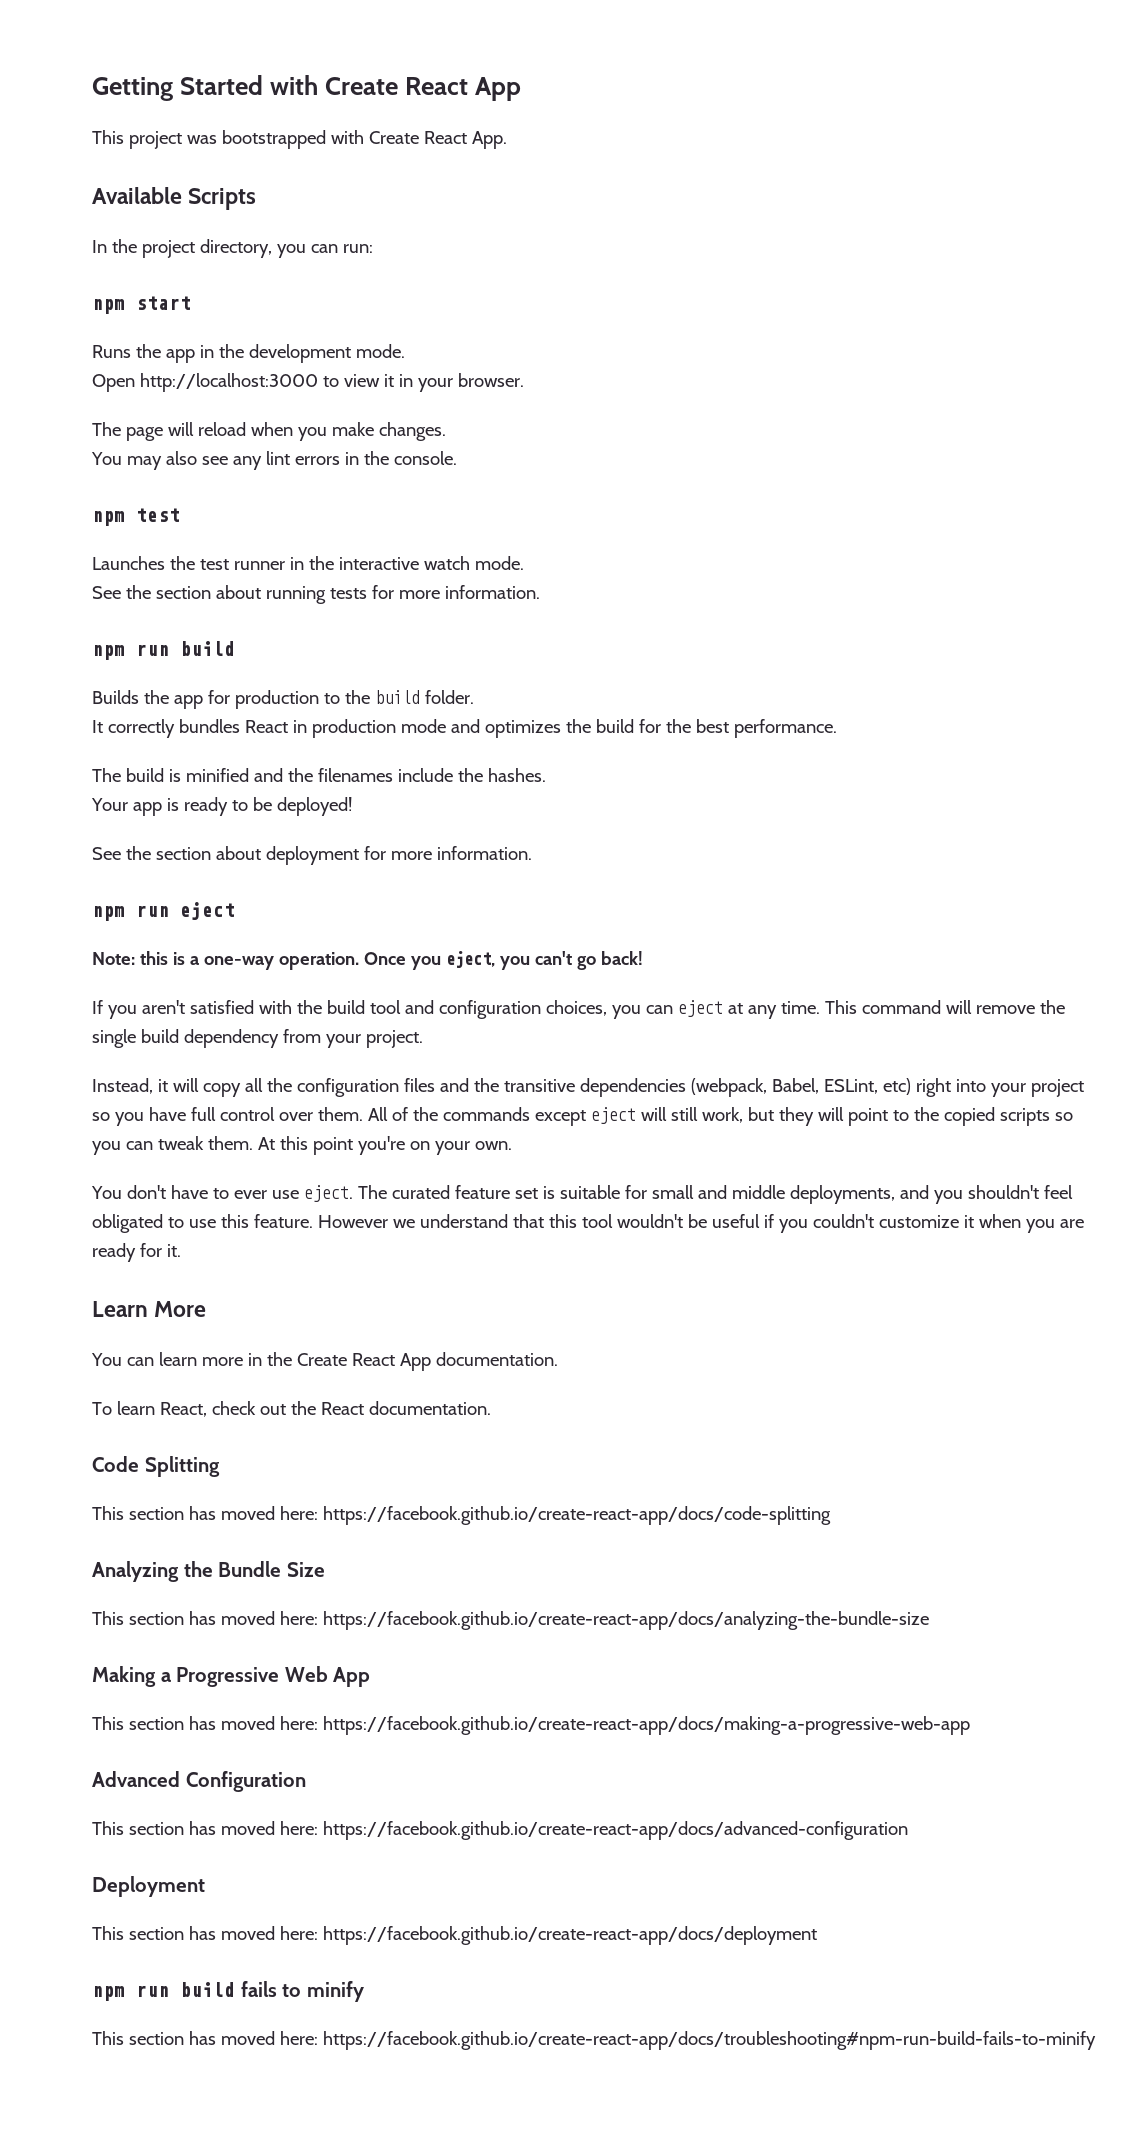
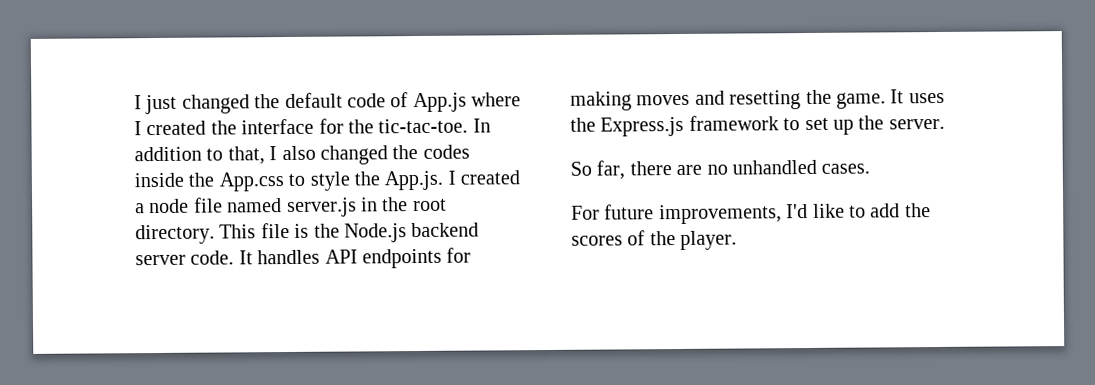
- Getting Started with Create React App
- This project was bootstrapped with Create React App.
- Available Scripts
- In the project directory, you can run:
- npm start
- Runs the app in the development mode.
- Open http://localhost:3000 to view it in your browser.
- The page will reload when you make changes.
- You may also see any lint errors in the console.
- npm test
- Launches the test runner in the interactive watch mode.
- See the section about running tests for more information.
- npm run build
- Builds the app for production to the build folder.
- It correctly bundles React in production mode and optimizes the build for the best performance.
- The build is minified and the filenames include the hashes.
- Your app is ready to be deployed!
- See the section about deployment for more information.
- npm run eject
- Note: this is a one-way operation. Once you eject, you can't go back!
- If you aren't satisfied with the build tool and configuration choices, you can eject at any time. This command will remove the single build dependency from your project.
- Instead, it will copy all the configuration files and the transitive dependencies (webpack, Babel, ESLint, etc) right into your project so you have full control over them. All of the commands except eject will still work, but they will point to the copied scripts so you can tweak them. At this point you're on your own.
- You don't have to ever use eject. The curated feature set is suitable for small and middle deployments, and you shouldn't feel obligated to use this feature. However we understand that this tool wouldn't be useful if you couldn't customize it when you are ready for it.
- Learn More
- You can learn more in the Create React App documentation.
- To learn React, check out the React documentation.
- Code Splitting
- This section has moved here: https://facebook.github.io/create-react-app/docs/code-splitting
- Analyzing the Bundle Size
- This section has moved here: https://facebook.github.io/create-react-app/docs/analyzing-the-bundle-size
- Making a Progressive Web App
- This section has moved here: https://facebook.github.io/create-react-app/docs/making-a-progressive-web-app
- Advanced Configuration
- This section has moved here: https://facebook.github.io/create-react-app/docs/advanced-configuration
- Deployment
- This section has moved here: https://facebook.github.io/create-react-app/docs/deployment
- npm run build fails to minify
- This section has moved here: https://facebook.github.io/create-react-app/docs/troubleshooting#npm-run-build-fails-to-minify
+ I just changed the default code of App.js where I created the interface for the tic-tac-toe. In addition to that, I also changed the codes inside the App.css to style the App.js. I created a node file named server.js in the root directory. This file is the Node.js backend server code. It handles API endpoints for making moves and resetting the game. It uses the Express.js framework to set up the server.
+ So far, there are no unhandled cases.
+ For future improvements, I'd like to add the scores of the player.

